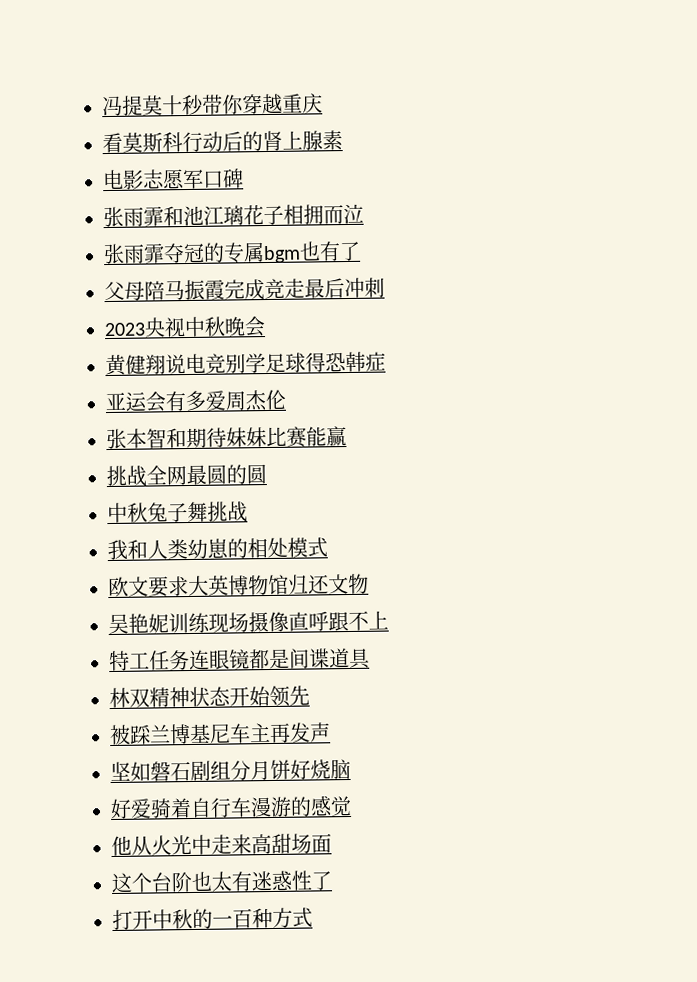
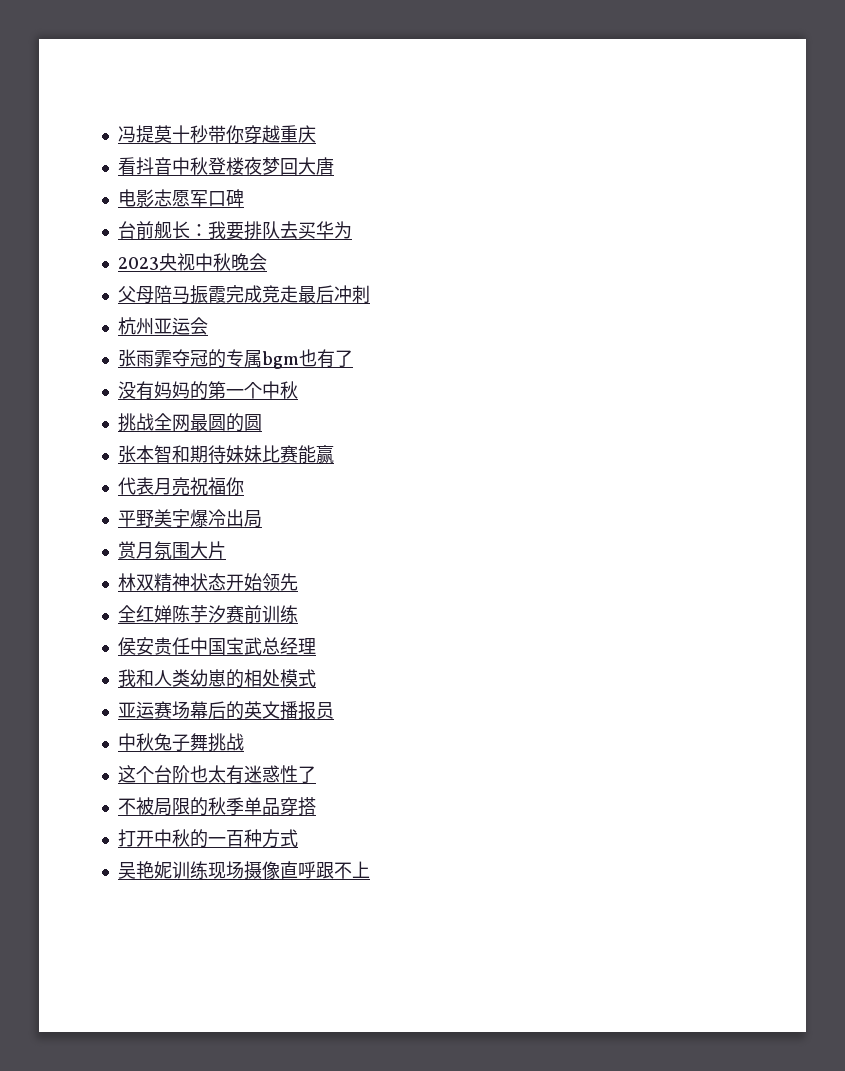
- 看莫斯科行动后的肾上腺素
+ 看抖音中秋登楼夜梦回大唐
  电影志愿军口碑
- 张雨霏和池江璃花子相拥而泣
- 张雨霏夺冠的专属bgm也有了
+ 台前舰长：我要排队去买华为
+ 2023央视中秋晚会
- 2023央视中秋晚会
- 黄健翔说电竞别学足球得恐韩症
- 亚运会有多爱周杰伦
+ 杭州亚运会
+ 张雨霏夺冠的专属bgm也有了
+ 没有妈妈的第一个中秋
+ 挑战全网最圆的圆
- 挑战全网最圆的圆
- 中秋兔子舞挑战
+ 代表月亮祝福你
+ 平野美宇爆冷出局
+ 赏月氛围大片
+ 林双精神状态开始领先
+ 全红婵陈芋汐赛前训练
+ 侯安贵任中国宝武总经理
- 欧文要求大英博物馆归还文物
+ 亚运赛场幕后的英文播报员
+ 中秋兔子舞挑战
+ 这个台阶也太有迷惑性了
+ 不被局限的秋季单品穿搭
+ 打开中秋的一百种方式
- 特工任务连眼镜都是间谍道具
- 林双精神状态开始领先
- 被踩兰博基尼车主再发声
- 坚如磐石剧组分月饼好烧脑
- 好爱骑着自行车漫游的感觉
- 他从火光中走来高甜场面
- 这个台阶也太有迷惑性了
- 打开中秋的一百种方式

